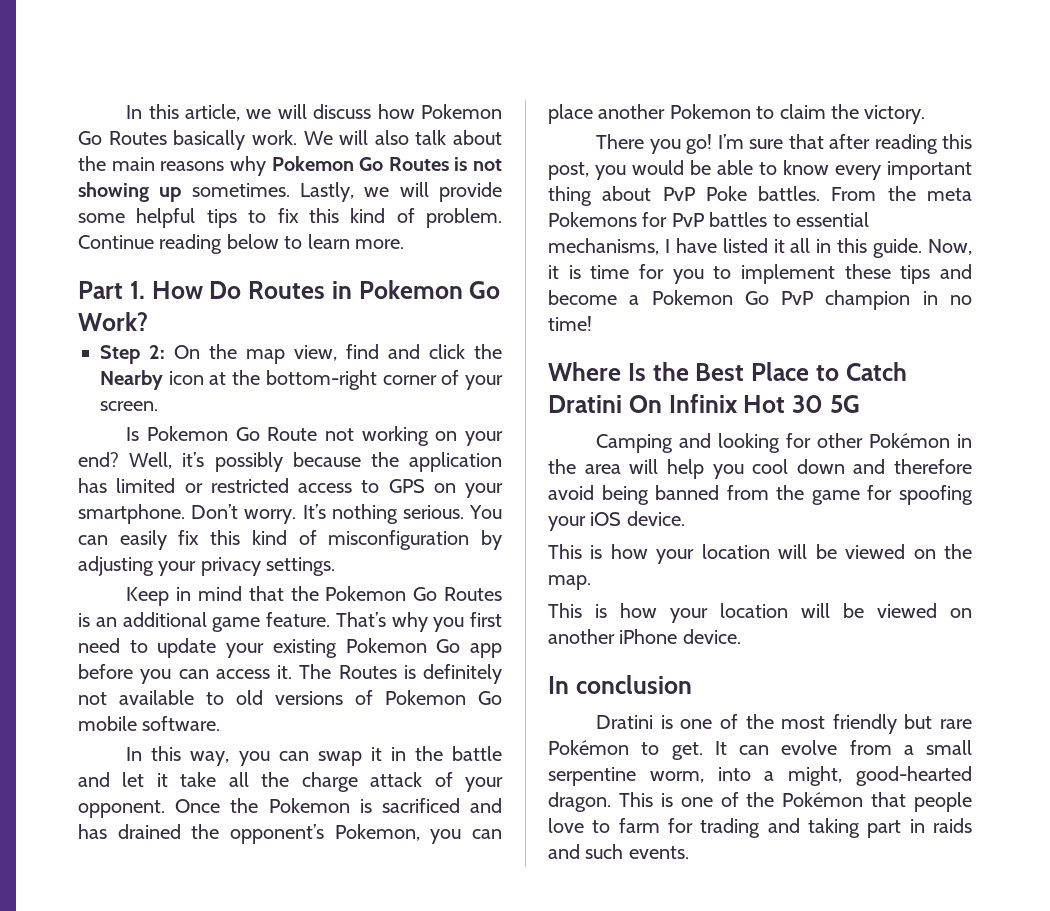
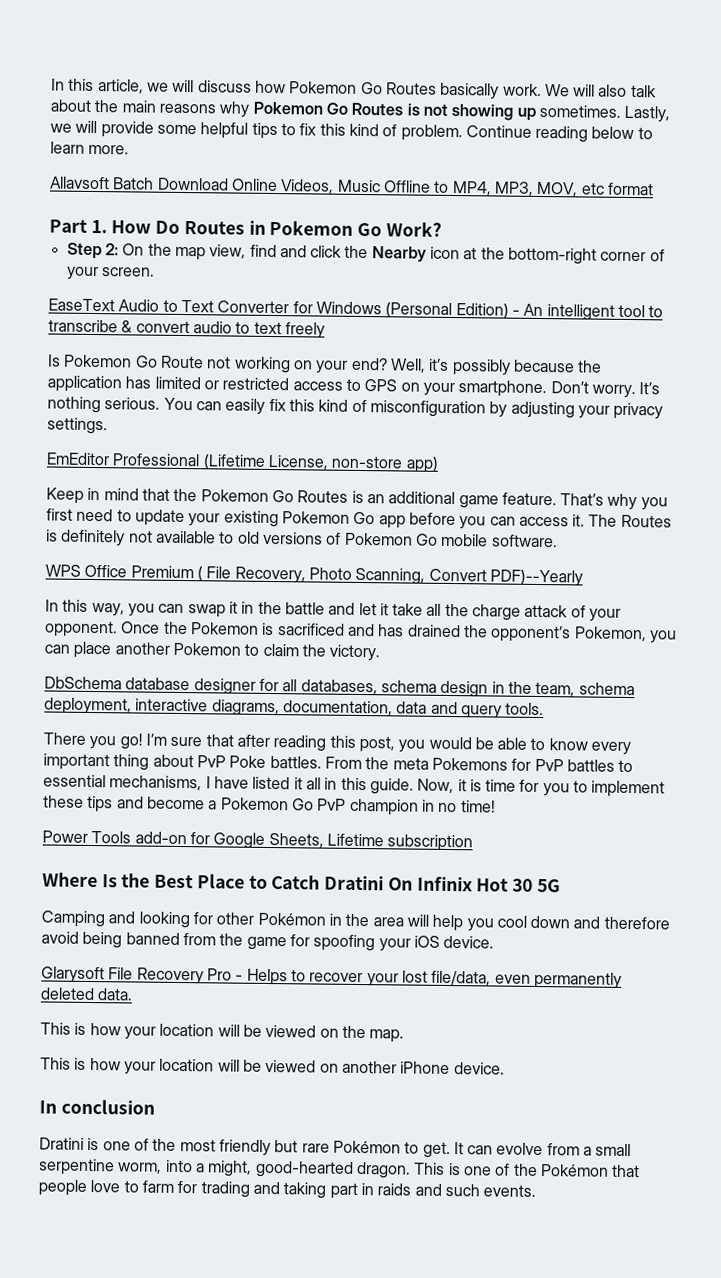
+ Allavsoft Batch Download Online Videos, Music Offline to MP4, MP3, MOV, etc format
+ EaseText Audio to Text Converter for Windows (Personal Edition) - An intelligent tool to transcribe & convert audio to text freely
+ EmEditor Professional (Lifetime License, non-store app)
+ WPS Office Premium ( File Recovery, Photo Scanning, Convert PDF)--Yearly
+ DbSchema database designer for all databases, schema design in the team, schema deployment, interactive diagrams, documentation, data and query tools.
+ Power Tools add-on for Google Sheets, Lifetime subscription
+ Glarysoft File Recovery Pro - Helps to recover your lost file/data, even permanently deleted data.

